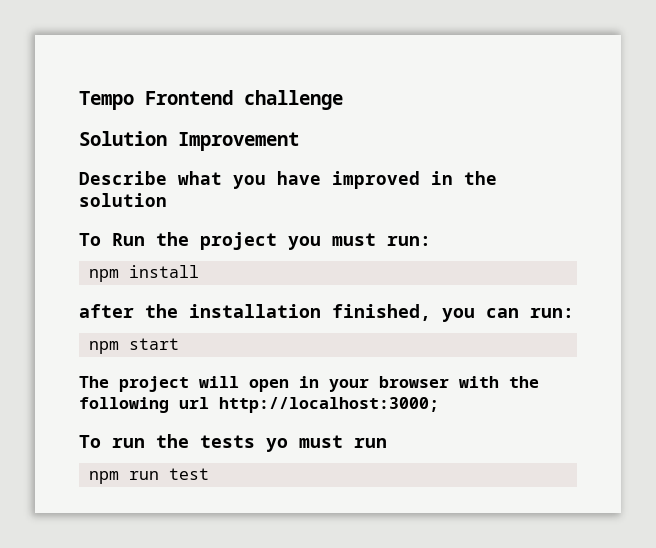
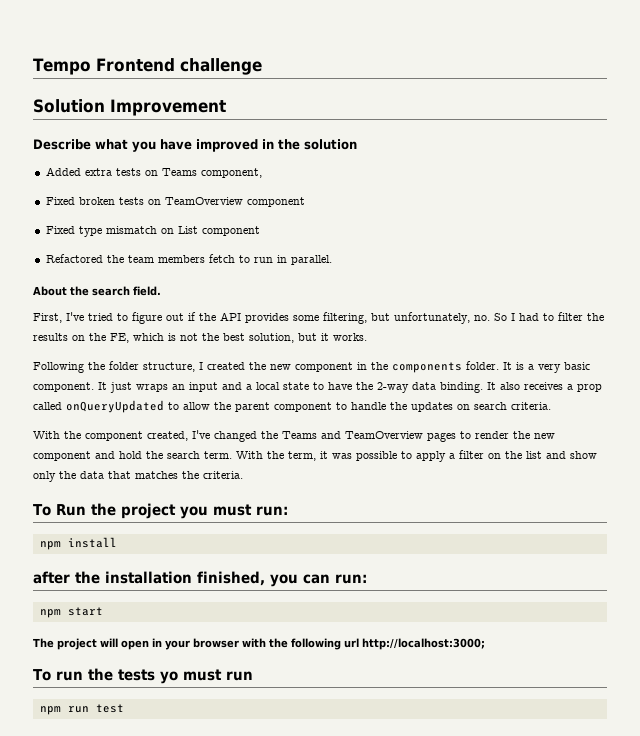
+ Added extra tests on Teams component,
+ Fixed broken tests on TeamOverview component
+ Fixed type mismatch on List component
+ Refactored the team members fetch to run in parallel.
+ About the search field.
+ First, I've tried to figure out if the API provides some filtering, but unfortunately, no. So I had to filter the results on the FE, which is not the best solution, but it works.
+ Following the folder structure, I created the new component in the components folder. It is a very basic component. It just wraps an input and a local state to have the 2-way data binding. It also receives a prop called onQueryUpdated to allow the parent component to handle the updates on search criteria.
+ With the component created, I've changed the Teams and TeamOverview pages to render the new component and hold the search term. With the term, it was possible to apply a filter on the list and show only the data that matches the criteria.

